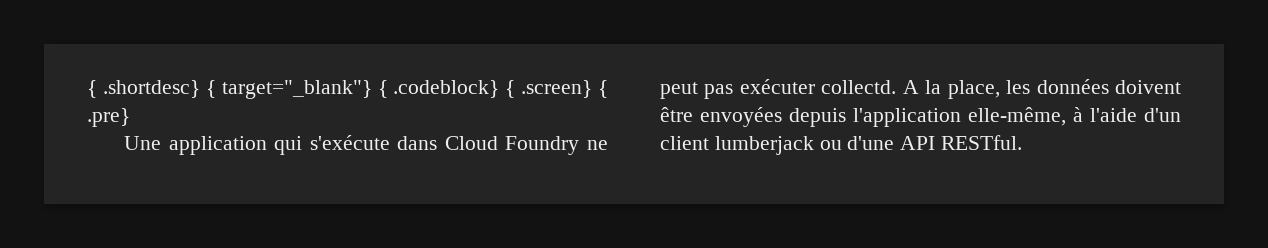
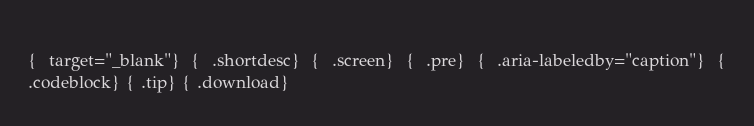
- { .shortdesc} { target="_blank"} { .codeblock} { .screen} { .pre}
- Une application qui s'exécute dans Cloud Foundry ne peut pas exécuter collectd. A la place, les données doivent être envoyées depuis l'application elle-même, à l'aide d'un client lumberjack ou d'une API RESTful.
+ { target="_blank"} { .shortdesc} { .screen} { .pre} { .aria-labeledby="caption"} { .codeblock} { .tip} { .download}

